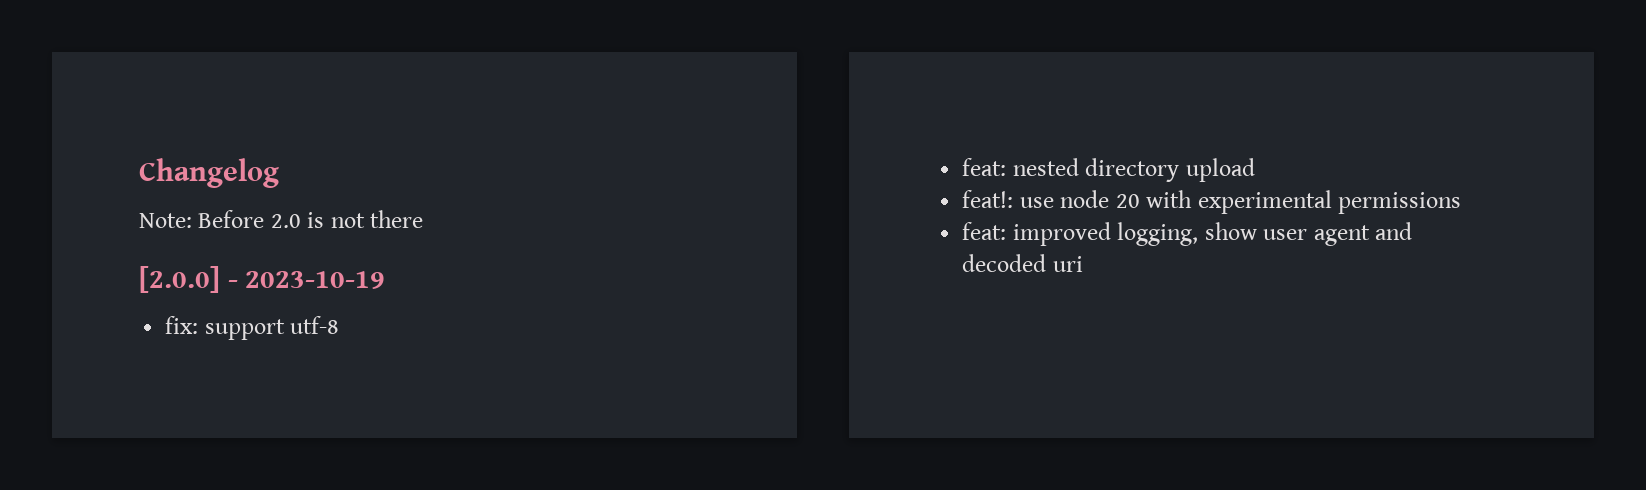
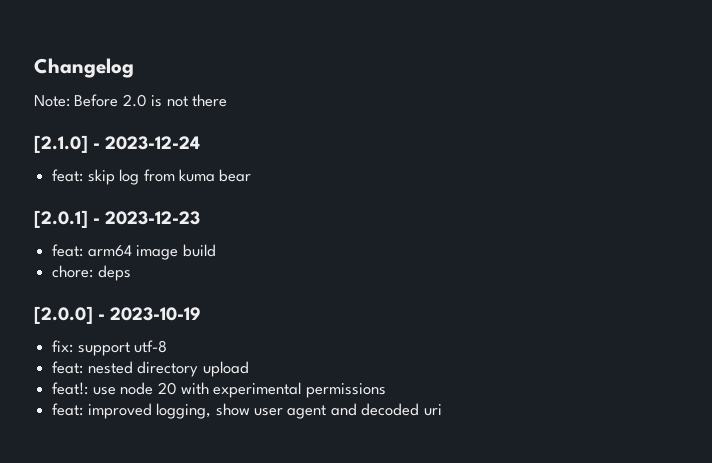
+ [2.1.0] - 2023-12-24
+ feat: skip log from kuma bear
+ [2.0.1] - 2023-12-23
+ feat: arm64 image build
+ chore: deps

